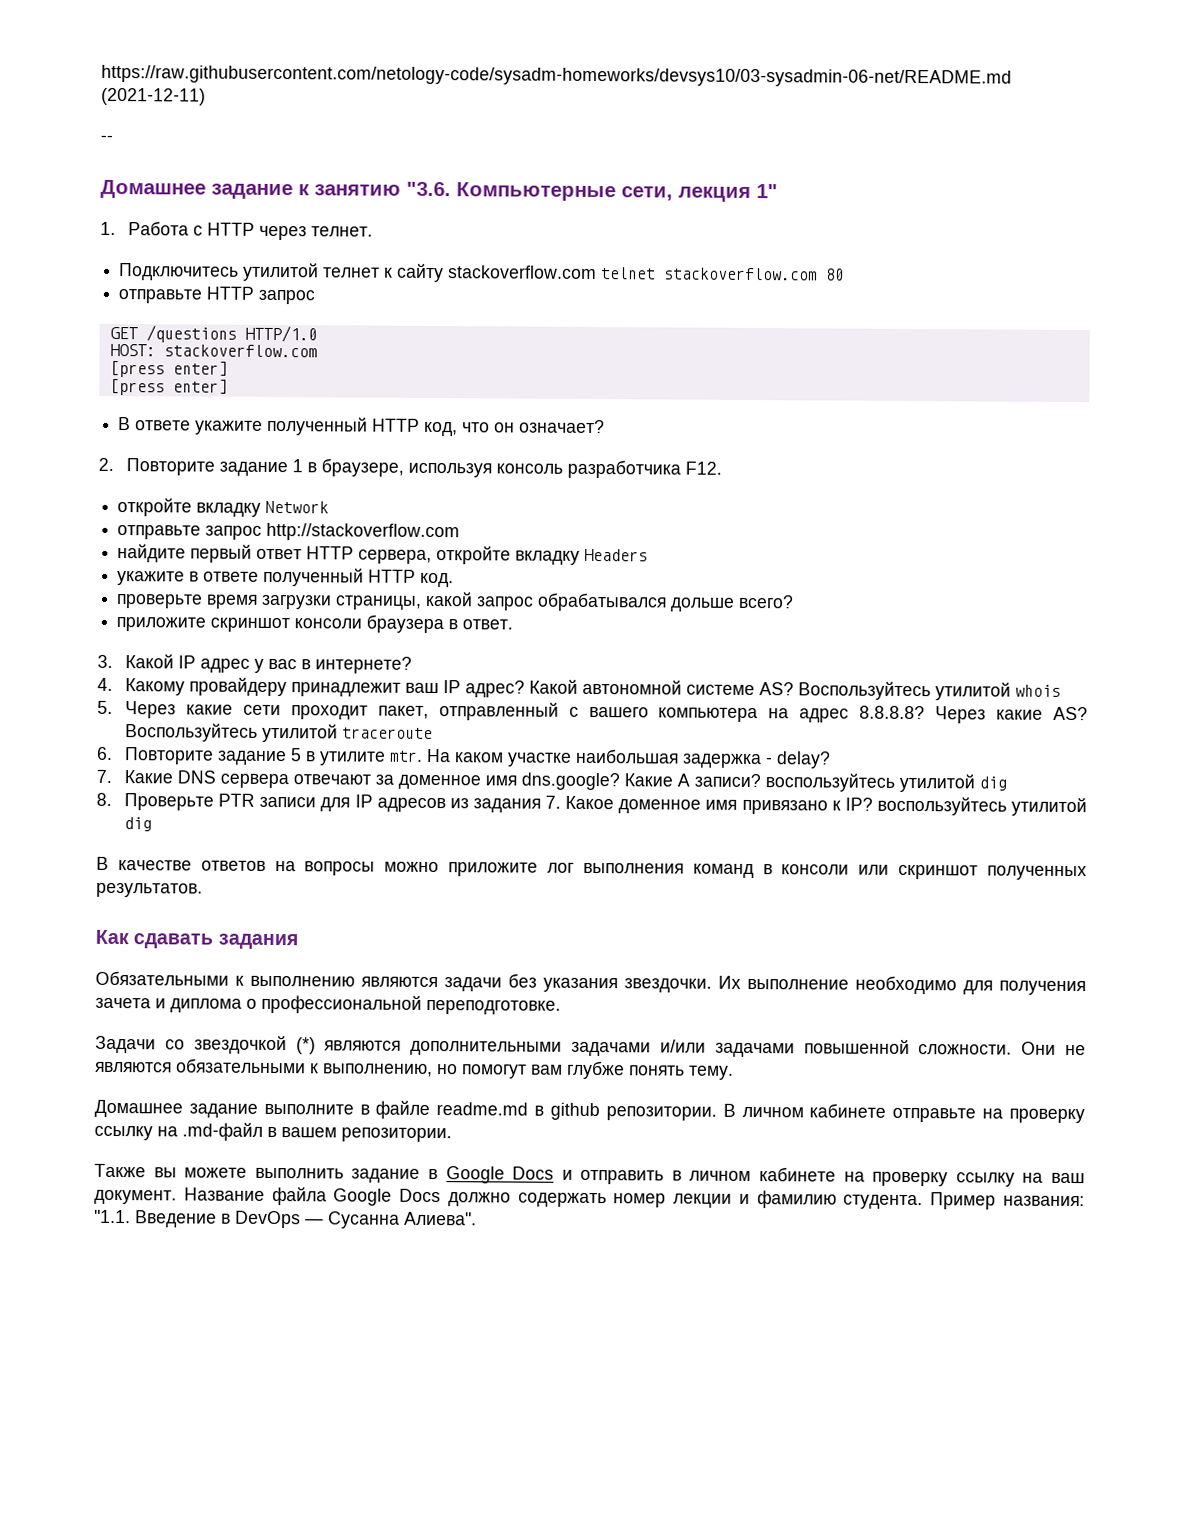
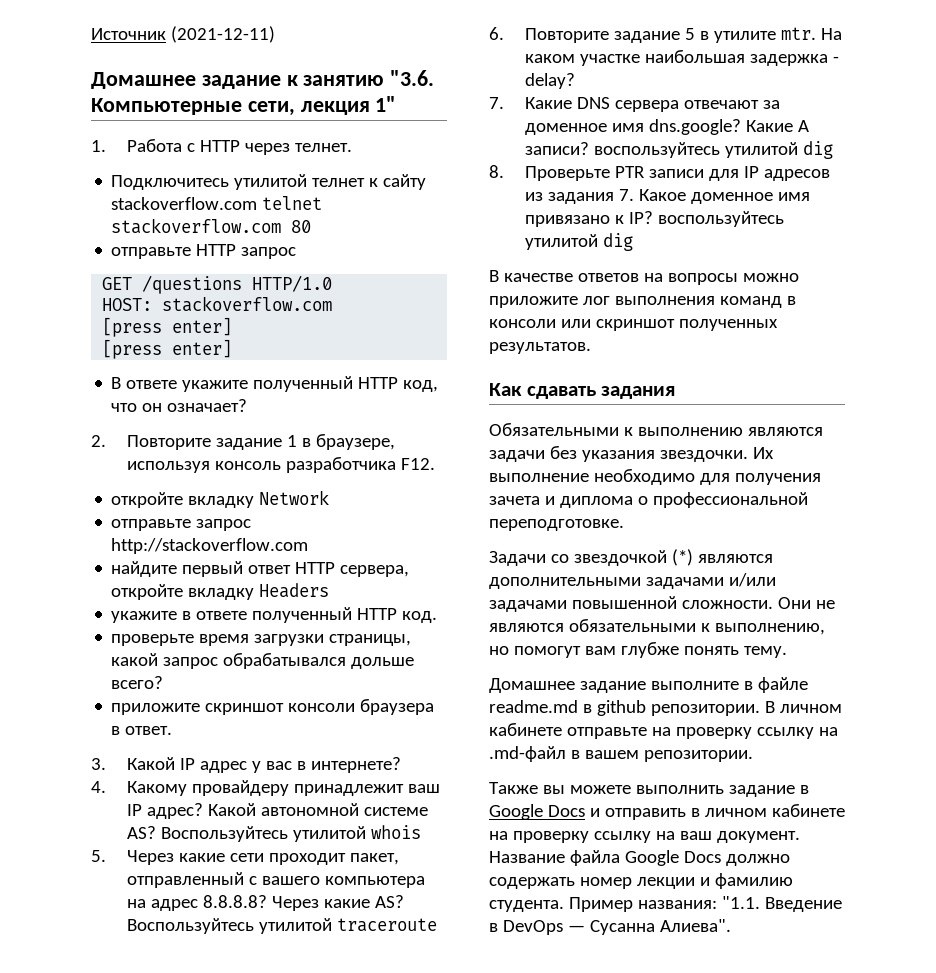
- https://raw.githubusercontent.com/netology-code/sysadm-homeworks/devsys10/03-sysadmin-06-net/README.md (2021-12-11)
+ Источник (2021-12-11)
- --

